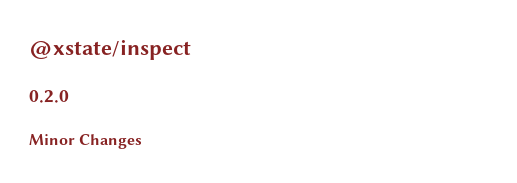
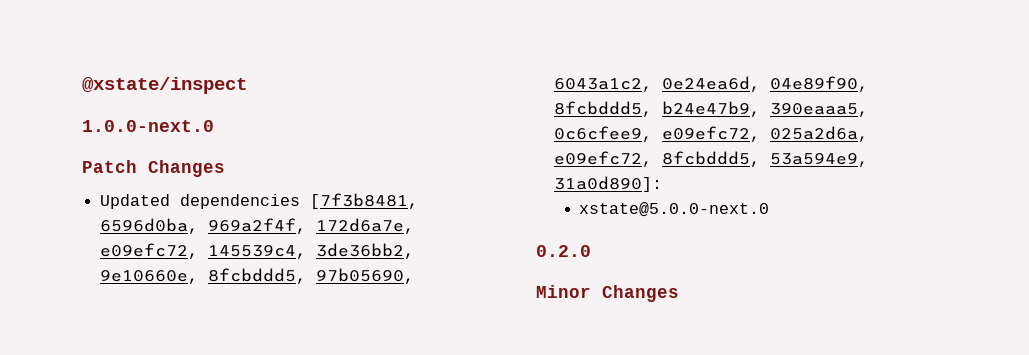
+ 1.0.0-next.0
+ Patch Changes
+ Updated dependencies [7f3b8481, 6596d0ba, 969a2f4f, 172d6a7e, e09efc72, 145539c4, 3de36bb2, 9e10660e, 8fcbddd5, 97b05690, 6043a1c2, 0e24ea6d, 04e89f90, 8fcbddd5, b24e47b9, 390eaaa5, 0c6cfee9, e09efc72, 025a2d6a, e09efc72, 8fcbddd5, 53a594e9, 31a0d890]:
+ xstate@5.0.0-next.0

